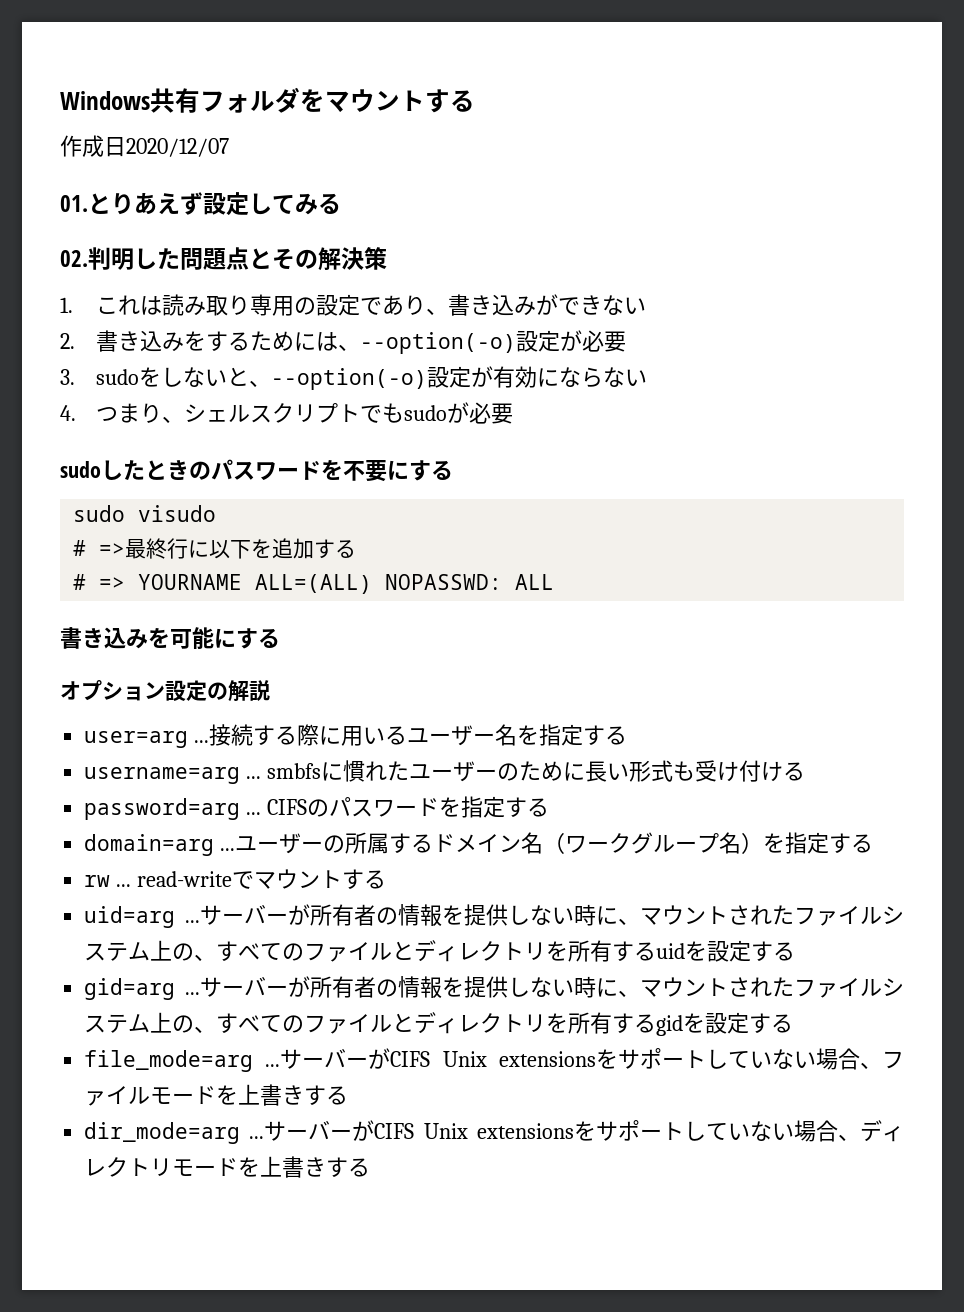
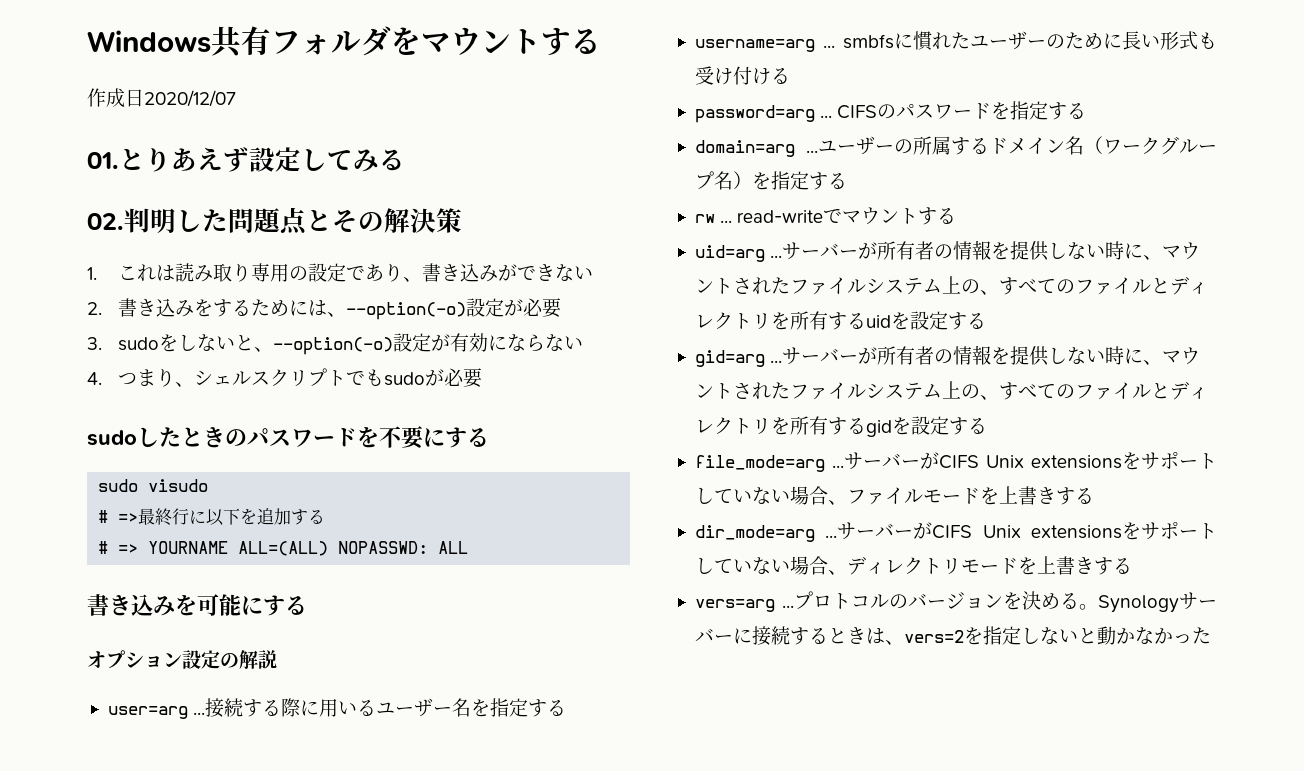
+ vers=arg ...プロトコルのバージョンを決める。Synologyサーバーに接続するときは、vers=2を指定しないと動かなかった

